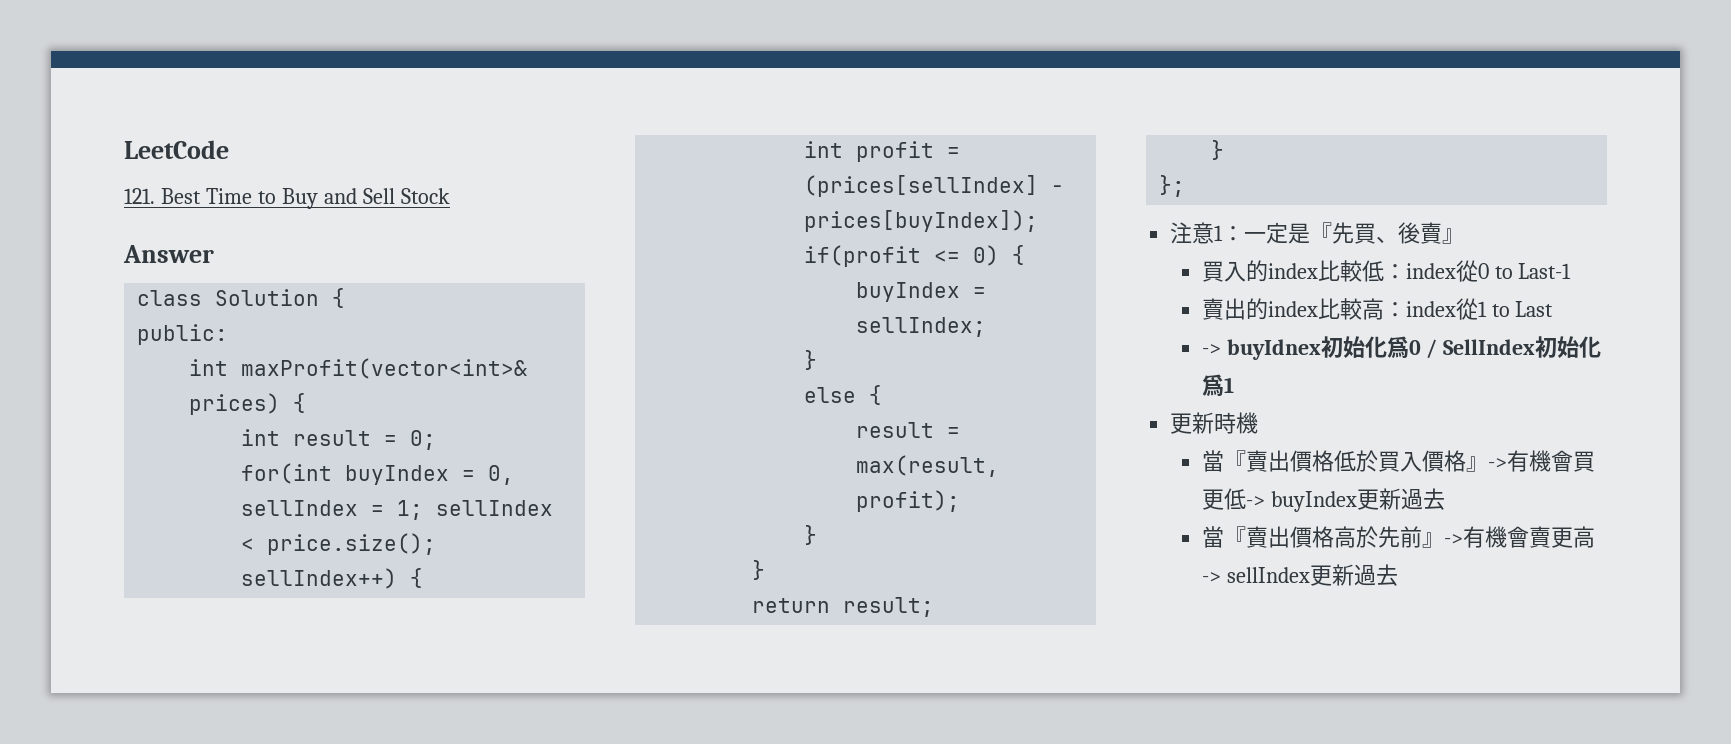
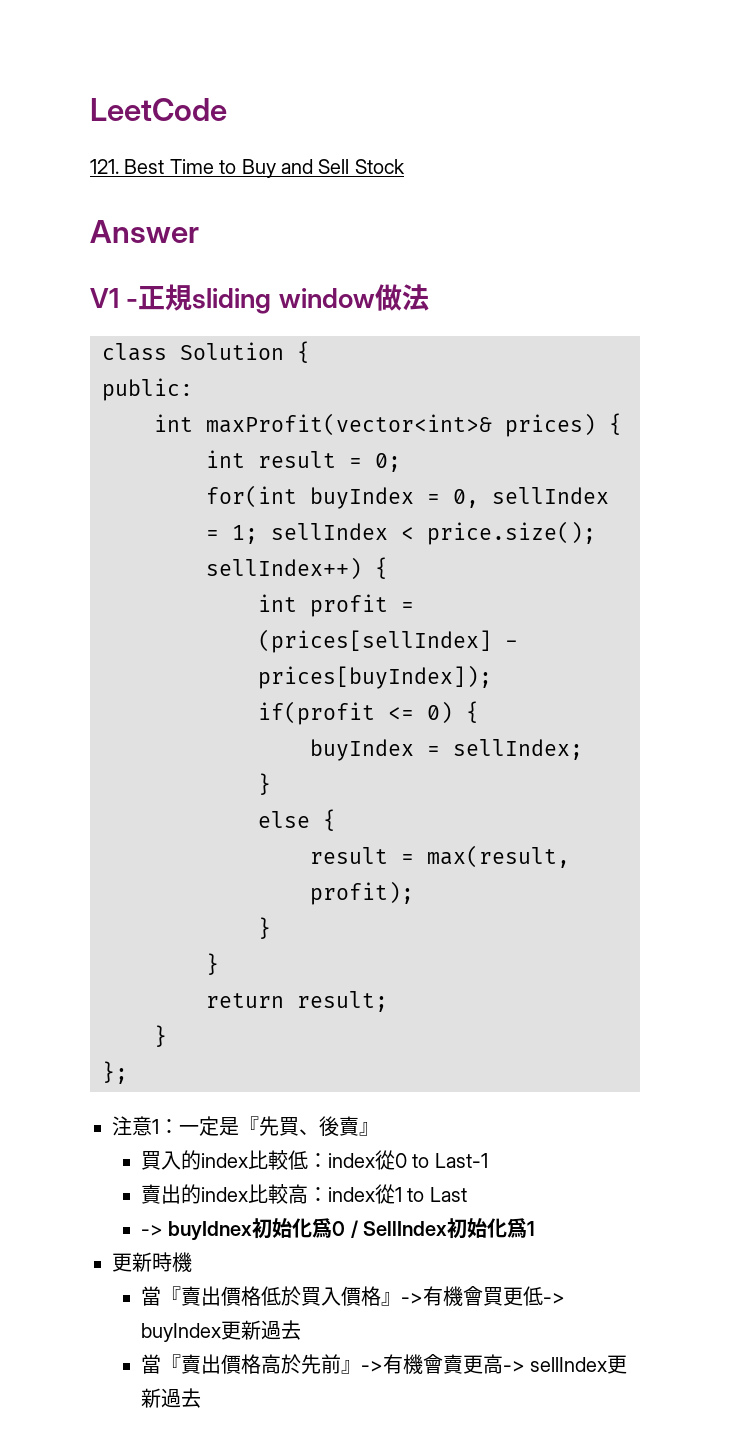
+ V1 -正規sliding window做法

